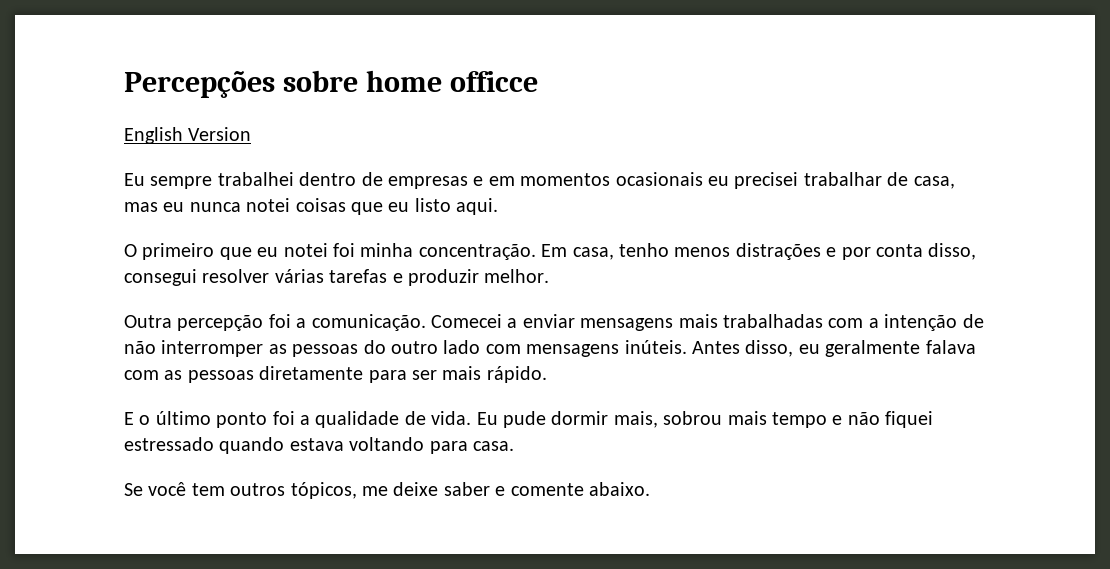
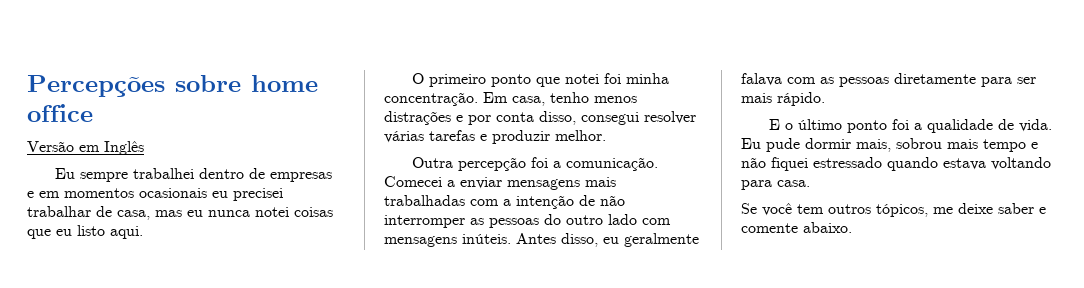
- Percepções sobre home officce
- English Version
+ Percepções sobre home office
+ Versão em Inglês
- O primeiro que eu notei foi minha concentração.
+ O primeiro ponto que notei foi minha concentração.

